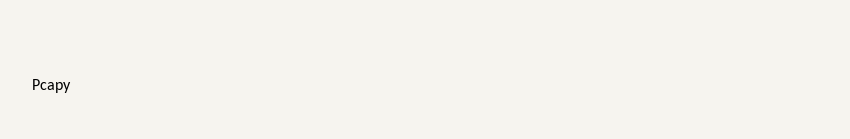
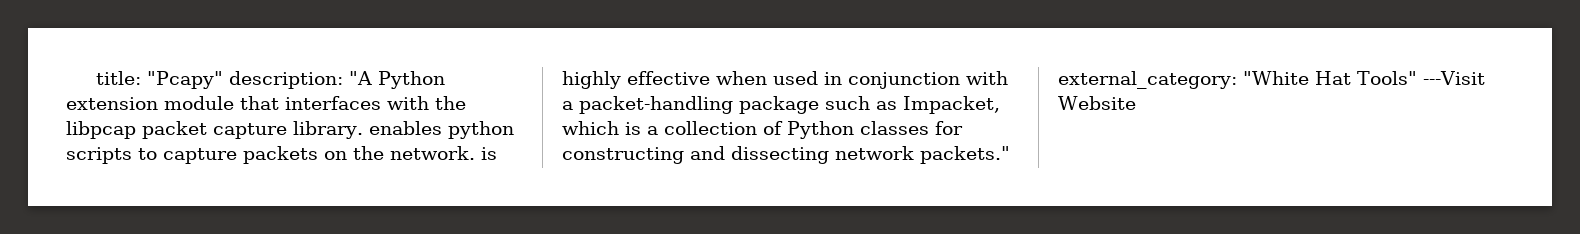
- Pcapy
+ title: "Pcapy" description: "A Python extension module that interfaces with the libpcap packet capture library. enables python scripts to capture packets on the network. is highly effective when used in conjunction with a packet-handling package such as Impacket, which is a collection of Python classes for constructing and dissecting network packets." external_category: "White Hat Tools" ---Visit Website

